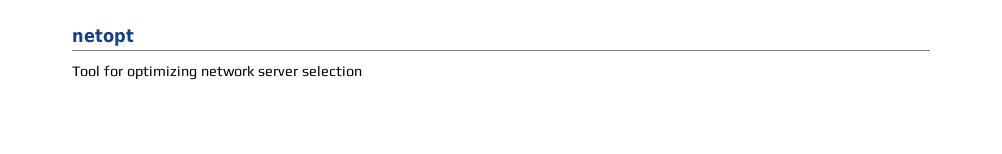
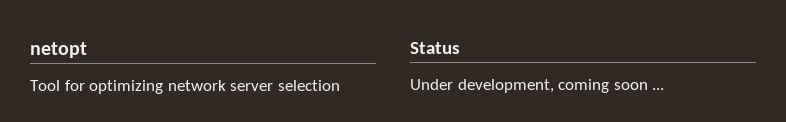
+ Status
+ Under development, coming soon ...

